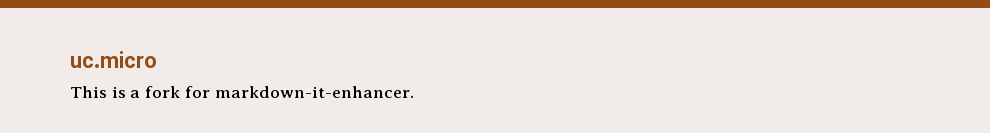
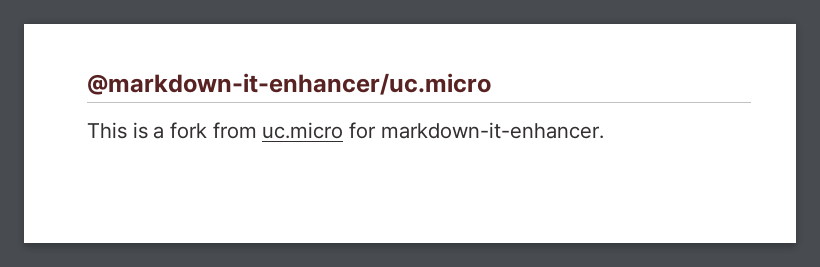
- uc.micro
+ @markdown-it-enhancer/uc.micro
- This is a fork for markdown-it-enhancer.
+ This is a fork from uc.micro for markdown-it-enhancer.

